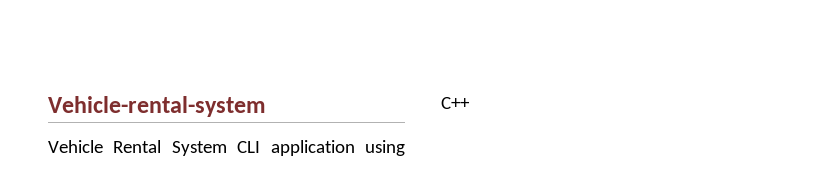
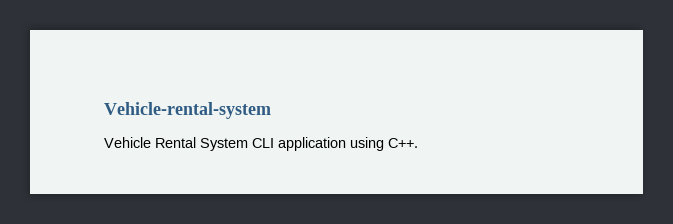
- Vehicle Rental System CLI application using C++
+ Vehicle Rental System CLI application using C++.

